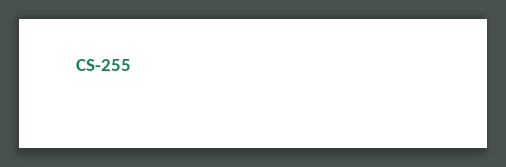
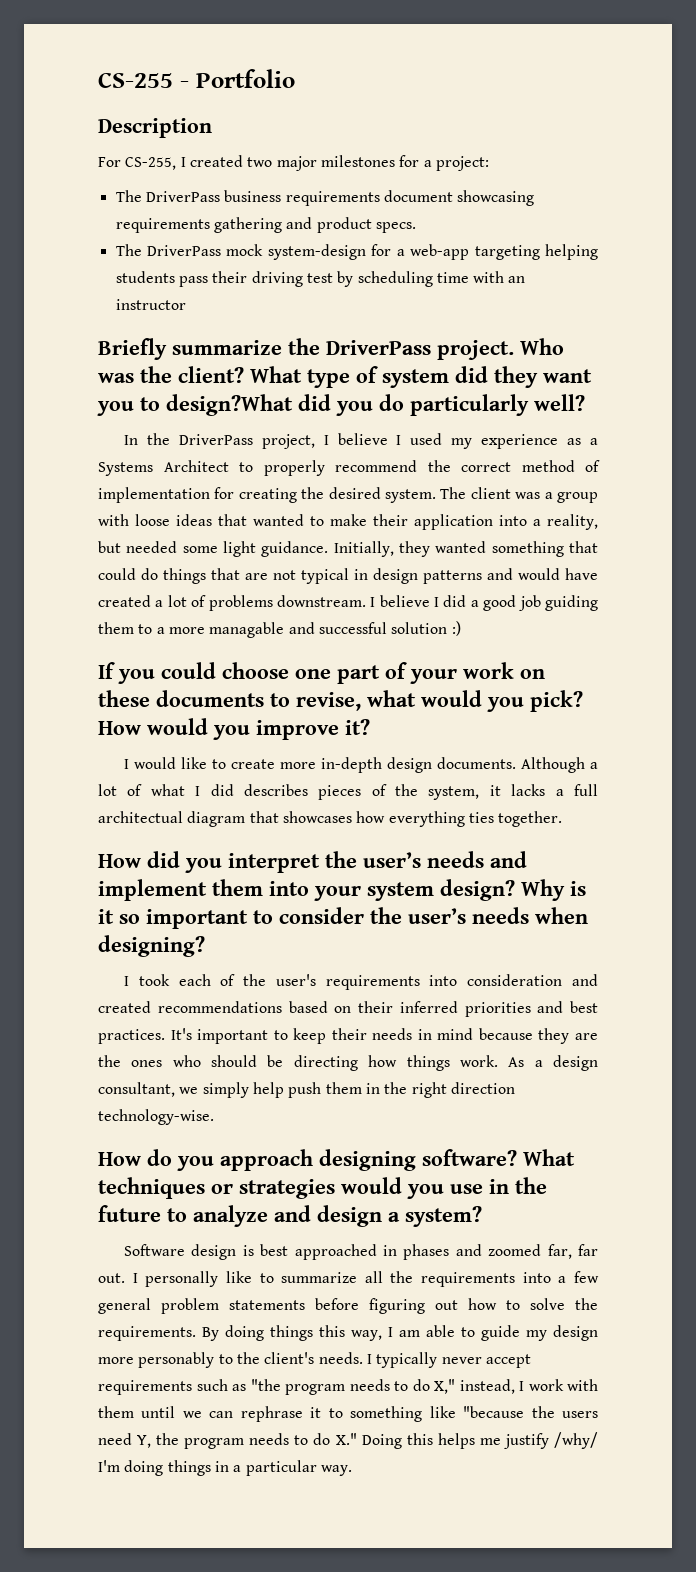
- CS-255
+ CS-255 - Portfolio
+ Description
+ For CS-255, I created two major milestones for a project:
+ The DriverPass business requirements document showcasing requirements gathering and product specs.
+ The DriverPass mock system-design for a web-app targeting helping students pass their driving test by scheduling time with an instructor
+ Briefly summarize the DriverPass project. Who was the client? What type of system did they want you to design?What did you do particularly well?
+ In the DriverPass project, I believe I used my experience as a Systems Architect to properly recommend the correct method of implementation for creating the desired system. The client was a group with loose ideas that wanted to make their application into a reality, but needed some light guidance. Initially, they wanted something that could do things that are not typical in design patterns and would have created a lot of problems downstream. I believe I did a good job guiding them to a more managable and successful solution :)
+ If you could choose one part of your work on these documents to revise, what would you pick? How would you improve it?
+ I would like to create more in-depth design documents. Although a lot of what I did describes pieces of the system, it lacks a full architectual diagram that showcases how everything ties together.
+ How did you interpret the user’s needs and implement them into your system design? Why is it so important to consider the user’s needs when designing?
+ I took each of the user's requirements into consideration and created recommendations based on their inferred priorities and best practices. It's important to keep their needs in mind because they are the ones who should be directing how things work. As a design consultant, we simply help push them in the right direction technology-wise.
+ How do you approach designing software? What techniques or strategies would you use in the future to analyze and design a system?
+ Software design is best approached in phases and zoomed far, far out. I personally like to summarize all the requirements into a few general problem statements before figuring out how to solve the requirements. By doing things this way, I am able to guide my design more personably to the client's needs. I typically never accept requirements such as "the program needs to do X," instead, I work with them until we can rephrase it to something like "because the users need Y, the program needs to do X." Doing this helps me justify /why/ I'm doing things in a particular way.

